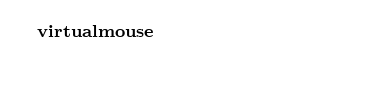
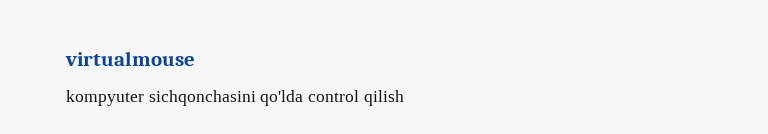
+ kompyuter sichqonchasini qo'lda control qilish

